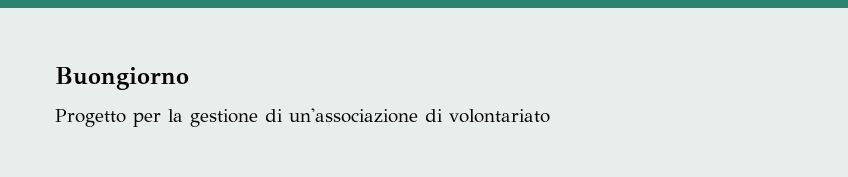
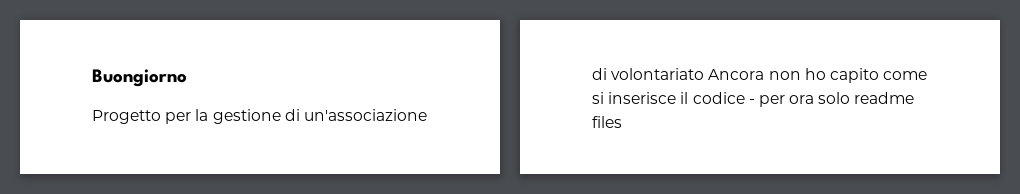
- Progetto per la gestione di un'associazione di volontariato
+ Progetto per la gestione di un'associazione di volontariato Ancora non ho capito come si inserisce il codice - per ora solo readme files

